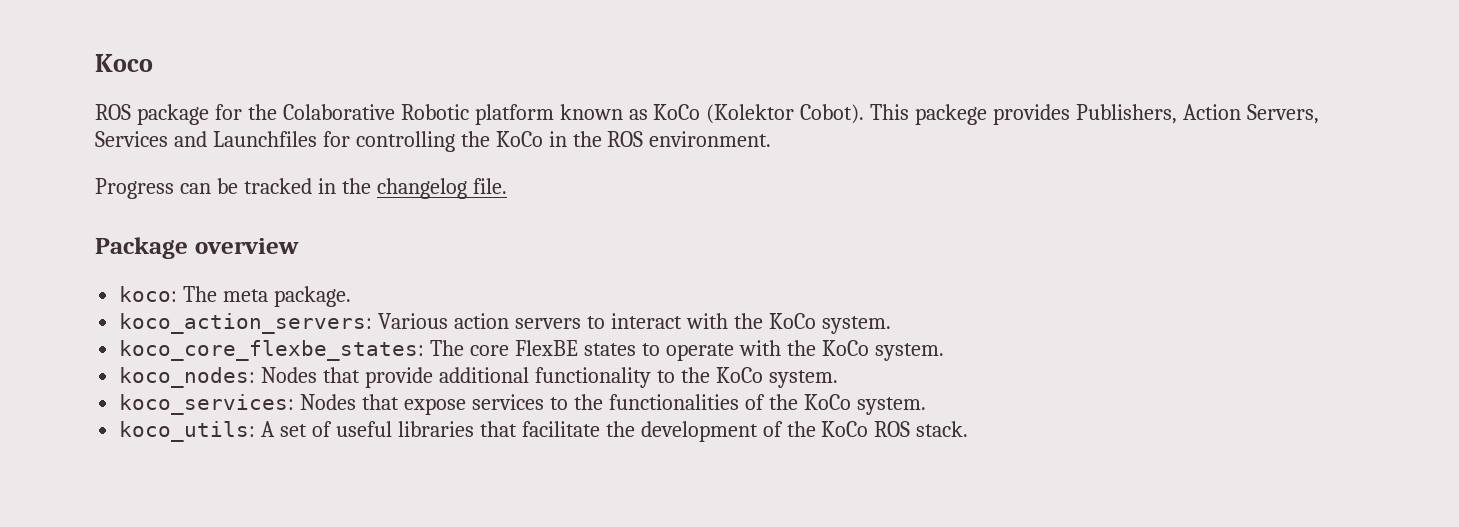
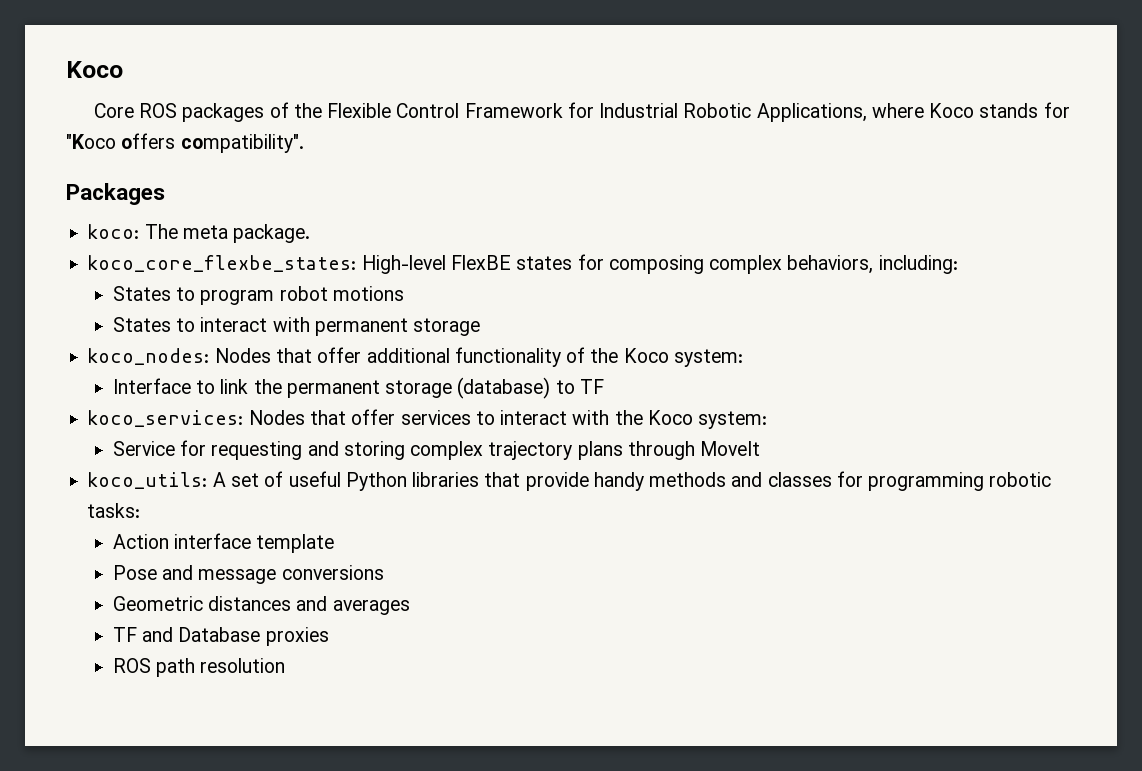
- ROS package for the Colaborative Robotic platform known as KoCo (Kolektor Cobot). This packege provides Publishers, Action Servers, Services and Launchfiles for controlling the KoCo in the ROS environment.
- Progress can be tracked in the changelog file.
- Package overview
+ Core ROS packages of the Flexible Control Framework for Industrial Robotic Applications, where Koco stands for "Koco offers compatibility".
+ Packages
  koco: The meta package.
- koco_action_servers: Various action servers to interact with the KoCo system.
- koco_core_flexbe_states: The core FlexBE states to operate with the KoCo system.
- koco_nodes: Nodes that provide additional functionality to the KoCo system.
- koco_services: Nodes that expose services to the functionalities of the KoCo system.
+ koco_core_flexbe_states: High-level FlexBE states for composing complex behaviors, including:
+ States to program robot motions
+ States to interact with permanent storage
+ koco_nodes: Nodes that offer additional functionality of the Koco system:
+ Interface to link the permanent storage (database) to TF
+ koco_services: Nodes that offer services to interact with the Koco system:
+ Service for requesting and storing complex trajectory plans through MoveIt
- koco_utils: A set of useful libraries that facilitate the development of the KoCo ROS stack.
+ koco_utils: A set of useful Python libraries that provide handy methods and classes for programming robotic tasks:
+ Action interface template
+ Pose and message conversions
+ Geometric distances and averages
+ TF and Database proxies
+ ROS path resolution

